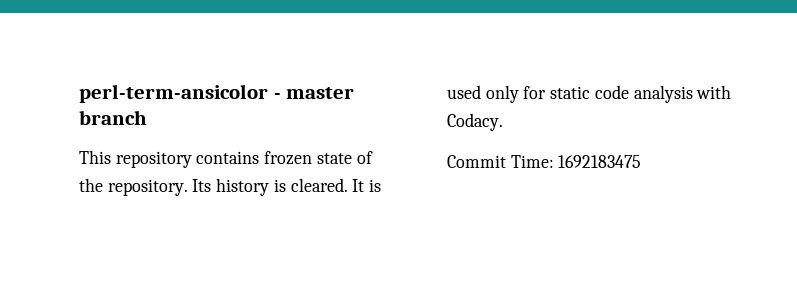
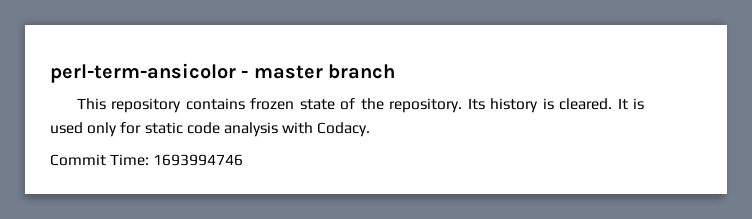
- Commit Time: 1692183475
+ Commit Time: 1693994746

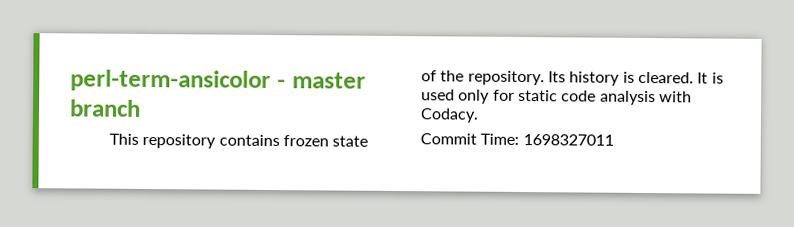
- Commit Time: 1693994746
+ Commit Time: 1698327011

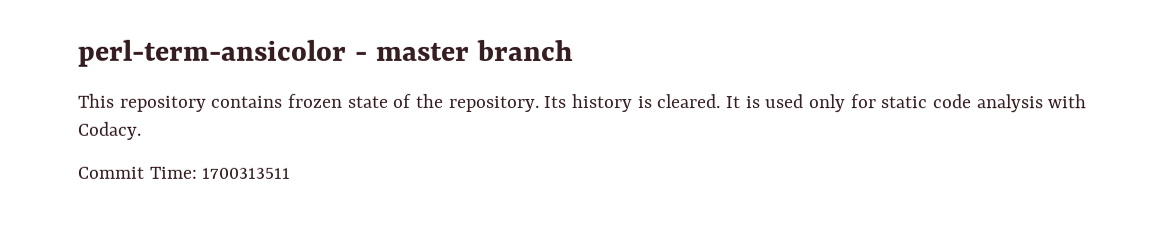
- Commit Time: 1698327011
+ Commit Time: 1700313511

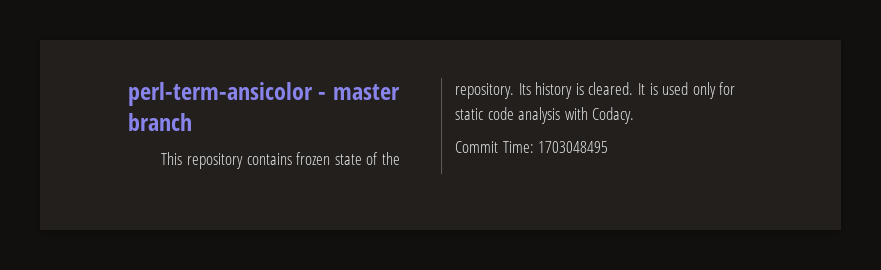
- Commit Time: 1700313511
+ Commit Time: 1703048495

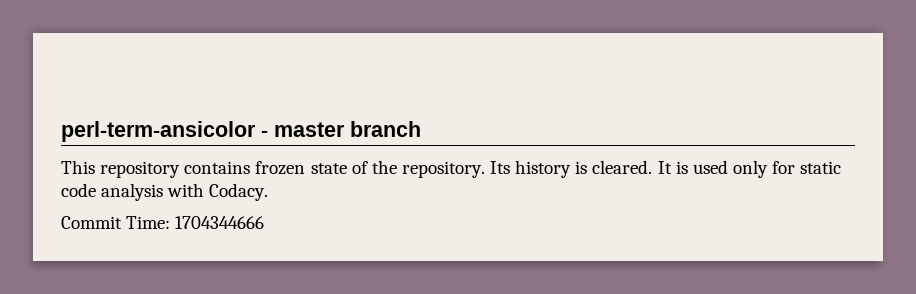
- Commit Time: 1703048495
+ Commit Time: 1704344666

